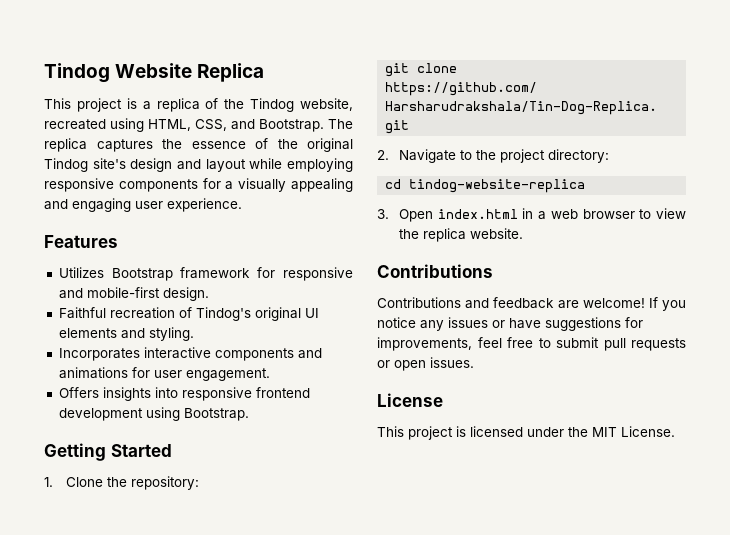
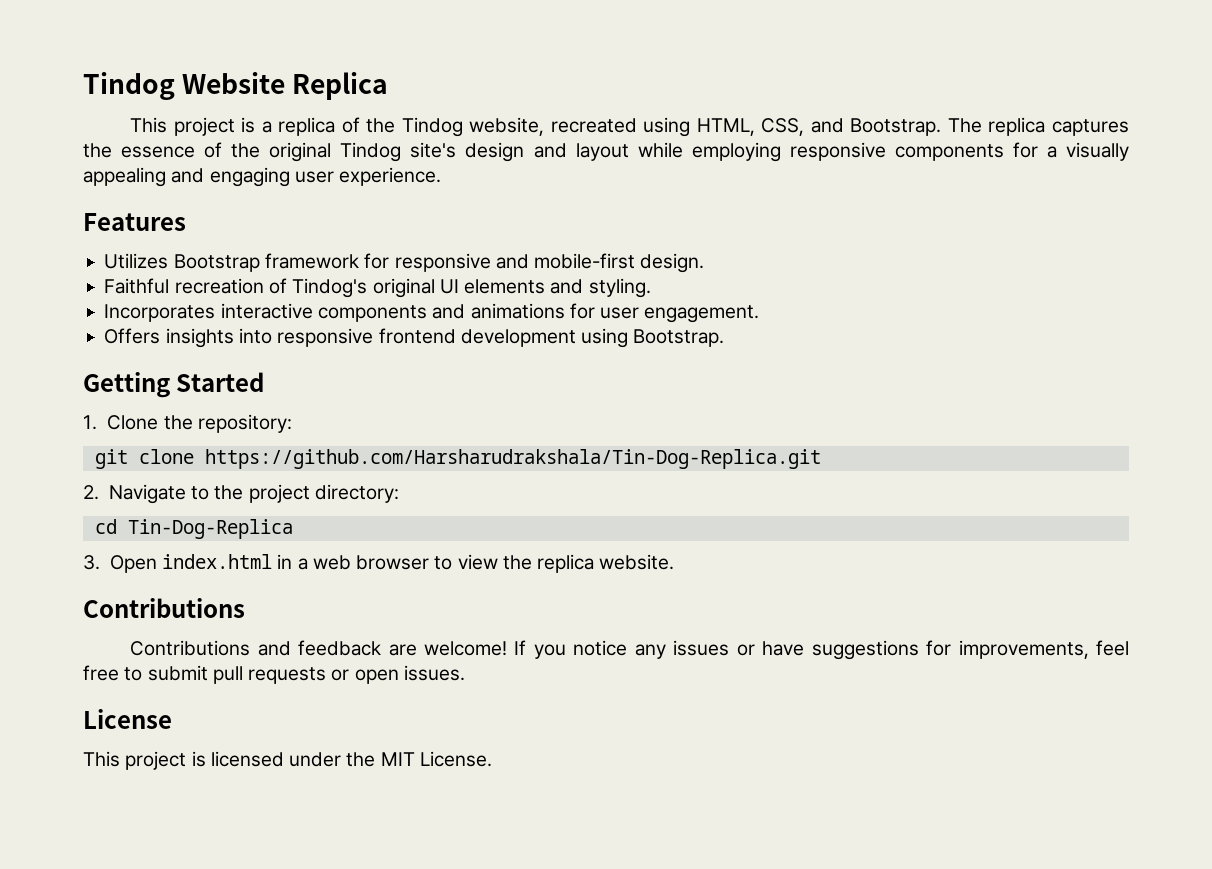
- cd tindog-website-replica
+ cd Tin-Dog-Replica

